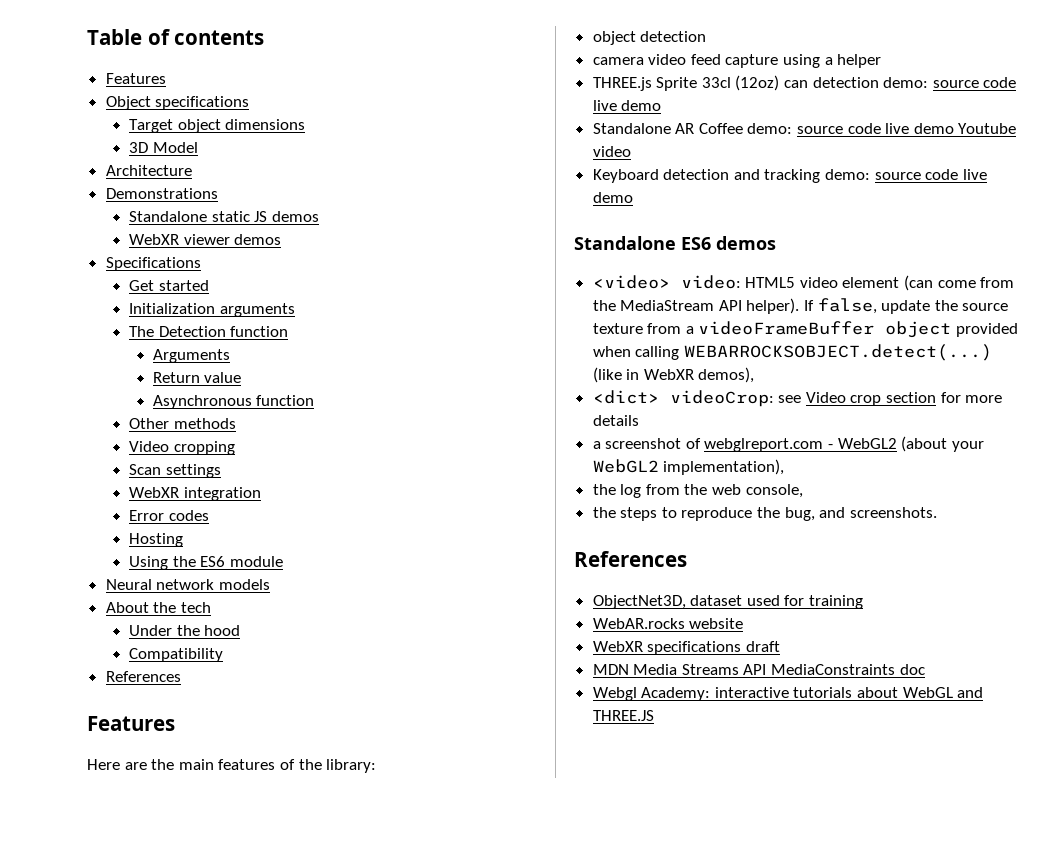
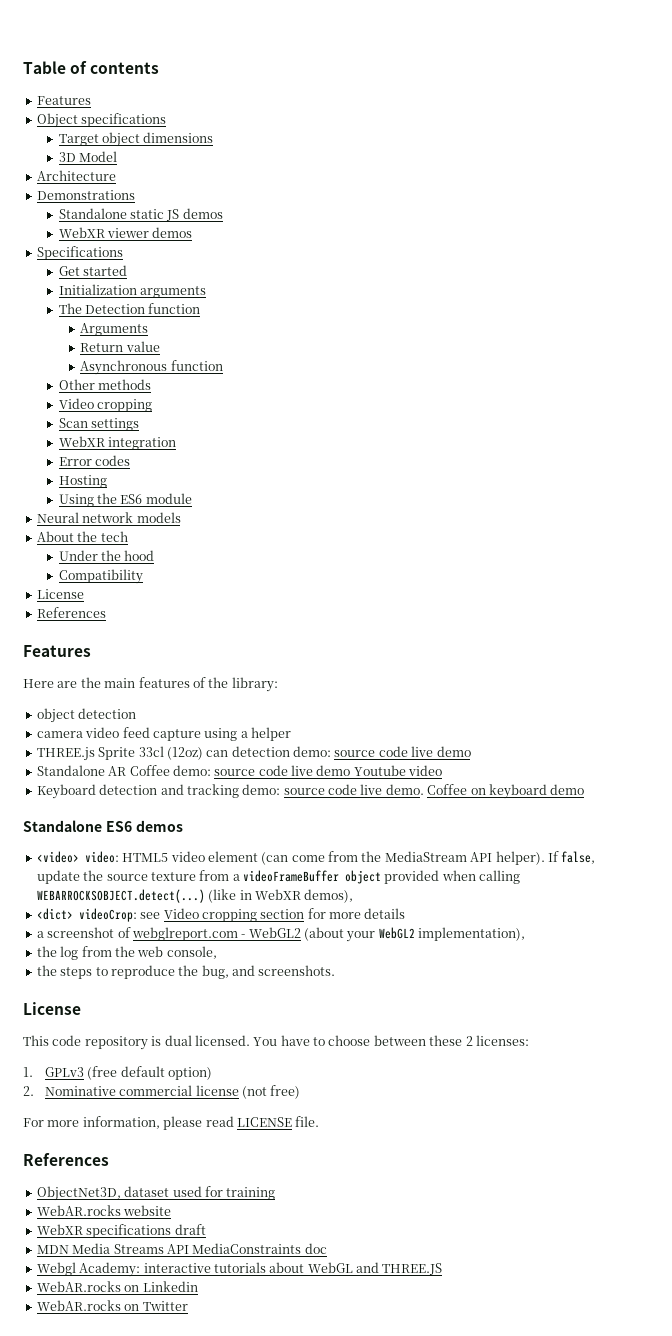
  Compatibility
+ License
- Keyboard detection and tracking demo: source code live demo
+ Keyboard detection and tracking demo: source code live demo. Coffee on keyboard demo
- <dict> videoCrop: see Video crop section for more details
+ <dict> videoCrop: see Video cropping section for more details
  the steps to reproduce the bug, and screenshots.
+ License
+ This code repository is dual licensed. You have to choose between these 2 licenses:
+ 1. GPLv3 (free default option)
+ 2. Nominative commercial license (not free)
+ For more information, please read LICENSE file.
+ WebAR.rocks on Linkedin
+ WebAR.rocks on Twitter

